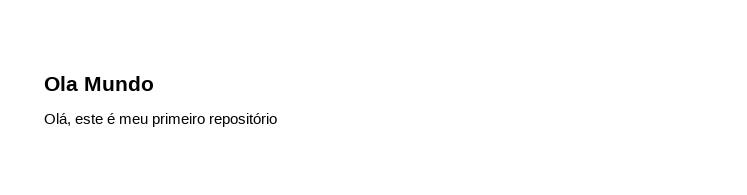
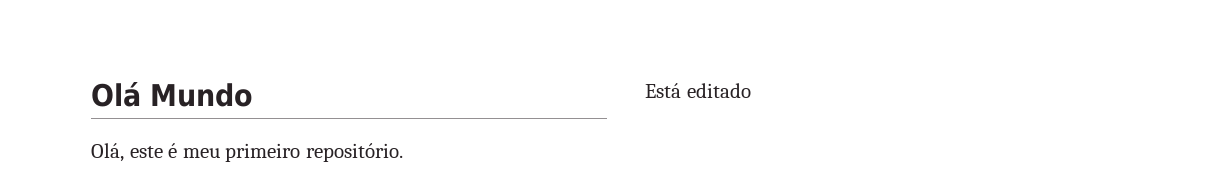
- Ola Mundo
+ Olá Mundo
- Olá, este é meu primeiro repositório
+ Olá, este é meu primeiro repositório.
+ Está editado

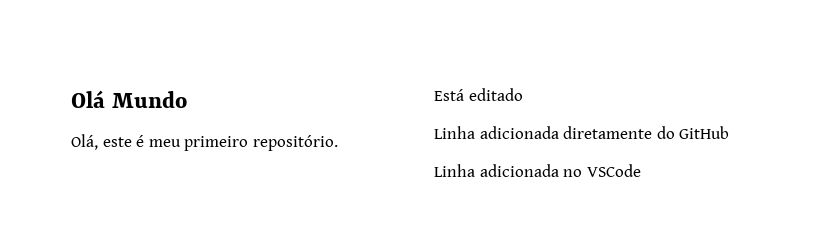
+ Linha adicionada diretamente do GitHub
+ Linha adicionada no VSCode

